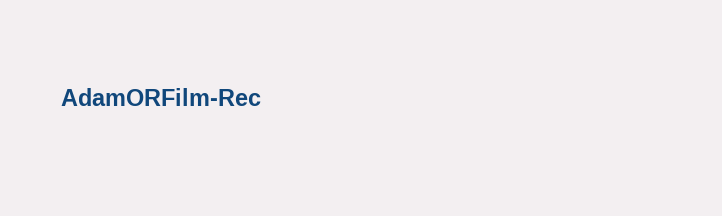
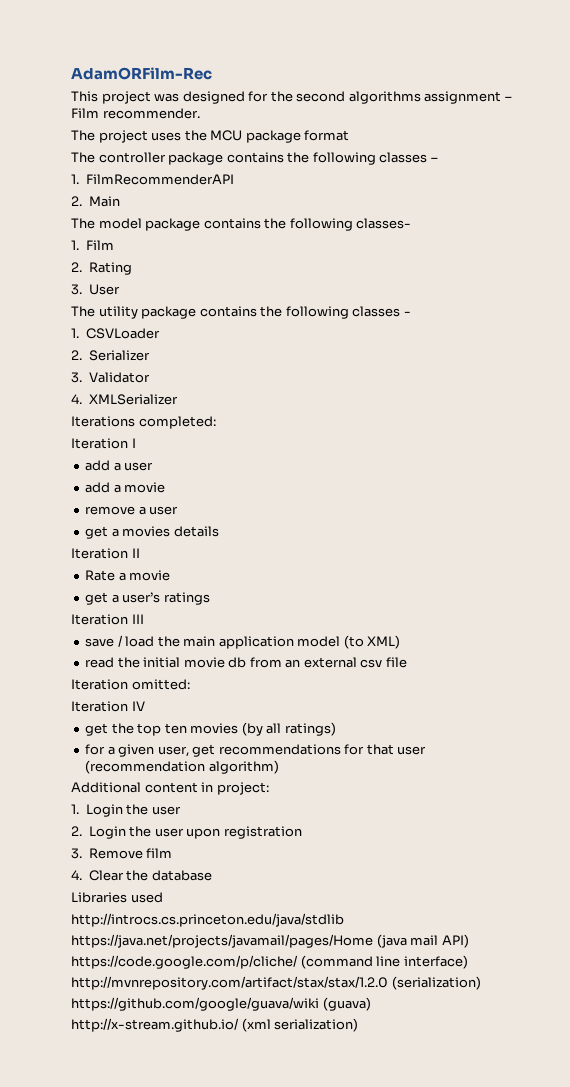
+ This project was designed for the second algorithms assignment – Film recommender.
+ The project uses the MCU package format
+ The controller package contains the following classes –
+ 1. FilmRecommenderAPI
+ 2. Main
+ The model package contains the following classes-
+ 1. Film
+ 2. Rating
+ 3. User
+ The utility package contains the following classes -
+ 1. CSVLoader
+ 2. Serializer
+ 3. Validator
+ 4. XMLSerializer
+ Iterations completed:
+ Iteration I
+ add a user
+ add a movie
+ remove a user
+ get a movies details
+ Iteration II
+ Rate a movie
+ get a user’s ratings
+ Iteration III
+ save / load the main application model (to XML)
+ read the initial movie db from an external csv file
+ Iteration omitted:
+ Iteration IV
+ get the top ten movies (by all ratings)
+ for a given user, get recommendations for that user (recommendation algorithm)
+ Additional content in project:
+ 1. Login the user
+ 2. Login the user upon registration
+ 3. Remove film
+ 4. Clear the database
+ Libraries used
+ http://introcs.cs.princeton.edu/java/stdlib
+ https://java.net/projects/javamail/pages/Home (java mail API)
+ https://code.google.com/p/cliche/ (command line interface)
+ http://mvnrepository.com/artifact/stax/stax/1.2.0 (serialization)
+ https://github.com/google/guava/wiki (guava)
+ http://x-stream.github.io/ (xml serialization)

